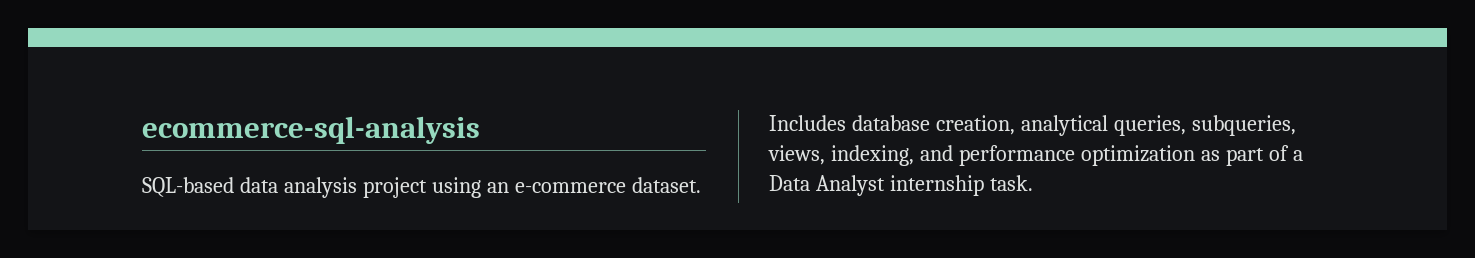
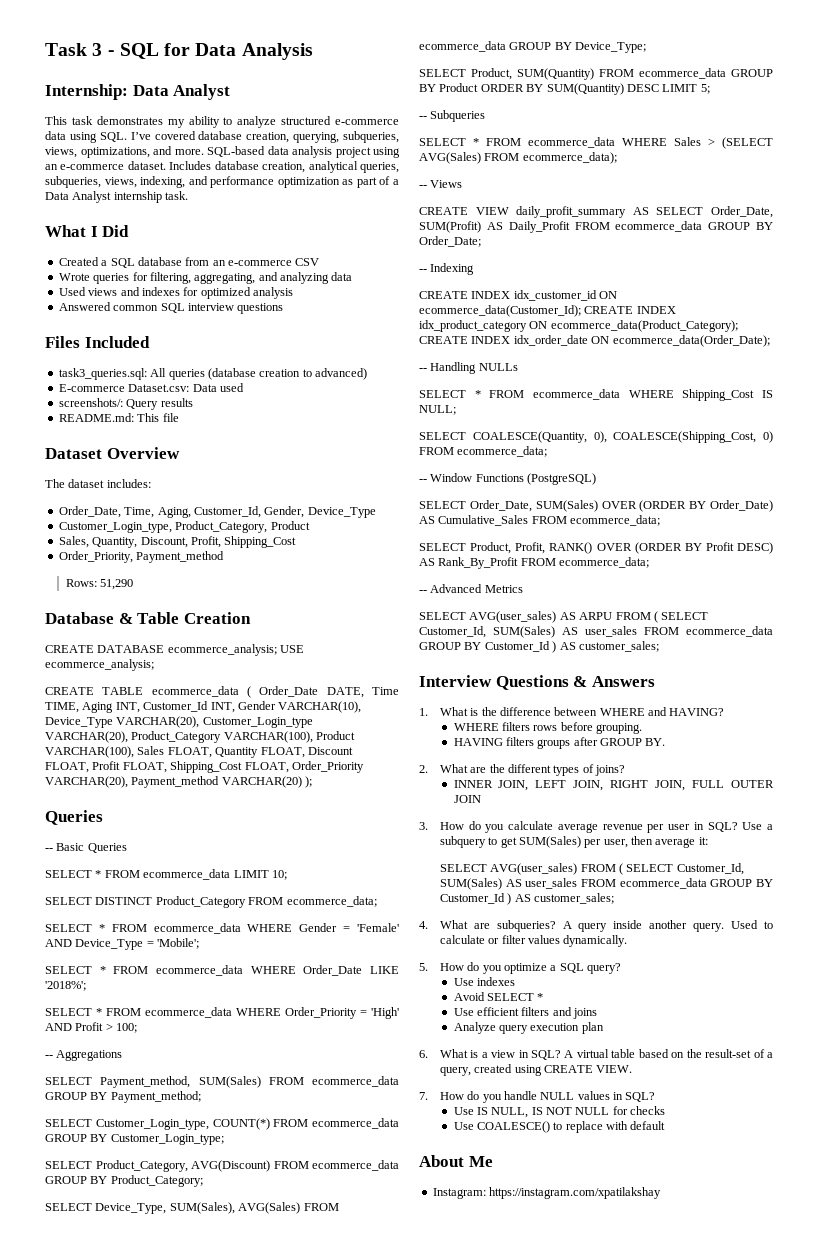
- ecommerce-sql-analysis
- SQL-based data analysis project using an e-commerce dataset.
+ Task 3 - SQL for Data Analysis
+ Internship: Data Analyst
+ This task demonstrates my ability to analyze structured e-commerce data using SQL. I’ve covered database creation, querying, subqueries, views, optimizations, and more. SQL-based data analysis project using an e-commerce dataset.
+ What I Did
+ Created a SQL database from an e-commerce CSV
+ Wrote queries for filtering, aggregating, and analyzing data
+ Used views and indexes for optimized analysis
+ Answered common SQL interview questions
+ Files Included
+ task3_queries.sql: All queries (database creation to advanced)
+ E-commerce Dataset.csv: Data used
+ screenshots/: Query results
+ README.md: This file
+ Dataset Overview
+ The dataset includes:
+ Order_Date, Time, Aging, Customer_Id, Gender, Device_Type
+ Customer_Login_type, Product_Category, Product
+ Sales, Quantity, Discount, Profit, Shipping_Cost
+ Order_Priority, Payment_method
+ Rows: 51,290
+ Database & Table Creation
+ CREATE DATABASE ecommerce_analysis; USE ecommerce_analysis;
+ CREATE TABLE ecommerce_data ( Order_Date DATE, Time TIME, Aging INT, Customer_Id INT, Gender VARCHAR(10), Device_Type VARCHAR(20), Customer_Login_type VARCHAR(20), Product_Category VARCHAR(100), Product VARCHAR(100), Sales FLOAT, Quantity FLOAT, Discount FLOAT, Profit FLOAT, Shipping_Cost FLOAT, Order_Priority VARCHAR(20), Payment_method VARCHAR(20) );
+ Queries
+ -- Basic Queries
+ SELECT * FROM ecommerce_data LIMIT 10;
+ SELECT DISTINCT Product_Category FROM ecommerce_data;
+ SELECT * FROM ecommerce_data WHERE Gender = 'Female' AND Device_Type = 'Mobile';
+ SELECT * FROM ecommerce_data WHERE Order_Date LIKE '2018%';
+ SELECT * FROM ecommerce_data WHERE Order_Priority = 'High' AND Profit > 100;
+ -- Aggregations
+ SELECT Payment_method, SUM(Sales) FROM ecommerce_data GROUP BY Payment_method;
+ SELECT Customer_Login_type, COUNT(*) FROM ecommerce_data GROUP BY Customer_Login_type;
+ SELECT Product_Category, AVG(Discount) FROM ecommerce_data GROUP BY Product_Category;
+ SELECT Device_Type, SUM(Sales), AVG(Sales) FROM ecommerce_data GROUP BY Device_Type;
+ SELECT Product, SUM(Quantity) FROM ecommerce_data GROUP BY Product ORDER BY SUM(Quantity) DESC LIMIT 5;
+ -- Subqueries
+ SELECT * FROM ecommerce_data WHERE Sales > (SELECT AVG(Sales) FROM ecommerce_data);
+ -- Views
+ CREATE VIEW daily_profit_summary AS SELECT Order_Date, SUM(Profit) AS Daily_Profit FROM ecommerce_data GROUP BY Order_Date;
+ -- Indexing
+ CREATE INDEX idx_customer_id ON ecommerce_data(Customer_Id); CREATE INDEX idx_product_category ON ecommerce_data(Product_Category); CREATE INDEX idx_order_date ON ecommerce_data(Order_Date);
+ -- Handling NULLs
+ SELECT * FROM ecommerce_data WHERE Shipping_Cost IS NULL;
+ SELECT COALESCE(Quantity, 0), COALESCE(Shipping_Cost, 0) FROM ecommerce_data;
+ -- Window Functions (PostgreSQL)
+ SELECT Order_Date, SUM(Sales) OVER (ORDER BY Order_Date) AS Cumulative_Sales FROM ecommerce_data;
+ SELECT Product, Profit, RANK() OVER (ORDER BY Profit DESC) AS Rank_By_Profit FROM ecommerce_data;
+ -- Advanced Metrics
+ SELECT AVG(user_sales) AS ARPU FROM ( SELECT Customer_Id, SUM(Sales) AS user_sales FROM ecommerce_data GROUP BY Customer_Id ) AS customer_sales;
+ Interview Questions & Answers
+ 1. What is the difference between WHERE and HAVING?
+ WHERE filters rows before grouping.
+ HAVING filters groups after GROUP BY.
+ 2. What are the different types of joins?
+ INNER JOIN, LEFT JOIN, RIGHT JOIN, FULL OUTER JOIN
+ 3. How do you calculate average revenue per user in SQL? Use a subquery to get SUM(Sales) per user, then average it:
+ SELECT AVG(user_sales) FROM ( SELECT Customer_Id, SUM(Sales) AS user_sales FROM ecommerce_data GROUP BY Customer_Id ) AS customer_sales;
+ 4. What are subqueries? A query inside another query. Used to calculate or filter values dynamically.
+ 5. How do you optimize a SQL query?
+ Use indexes
+ Avoid SELECT *
+ Use efficient filters and joins
+ Analyze query execution plan
+ 6. What is a view in SQL? A virtual table based on the result-set of a query, created using CREATE VIEW.
+ 7. How do you handle NULL values in SQL?
+ Use IS NULL, IS NOT NULL for checks
+ Use COALESCE() to replace with default
+ About Me
+ Instagram: https://instagram.com/xpatilakshay

